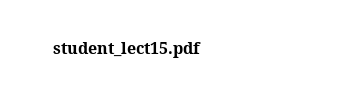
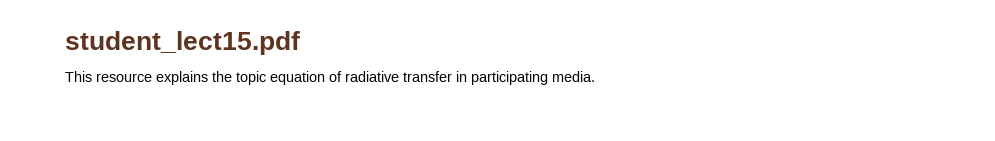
+ This resource explains the topic equation of radiative transfer in participating media.

